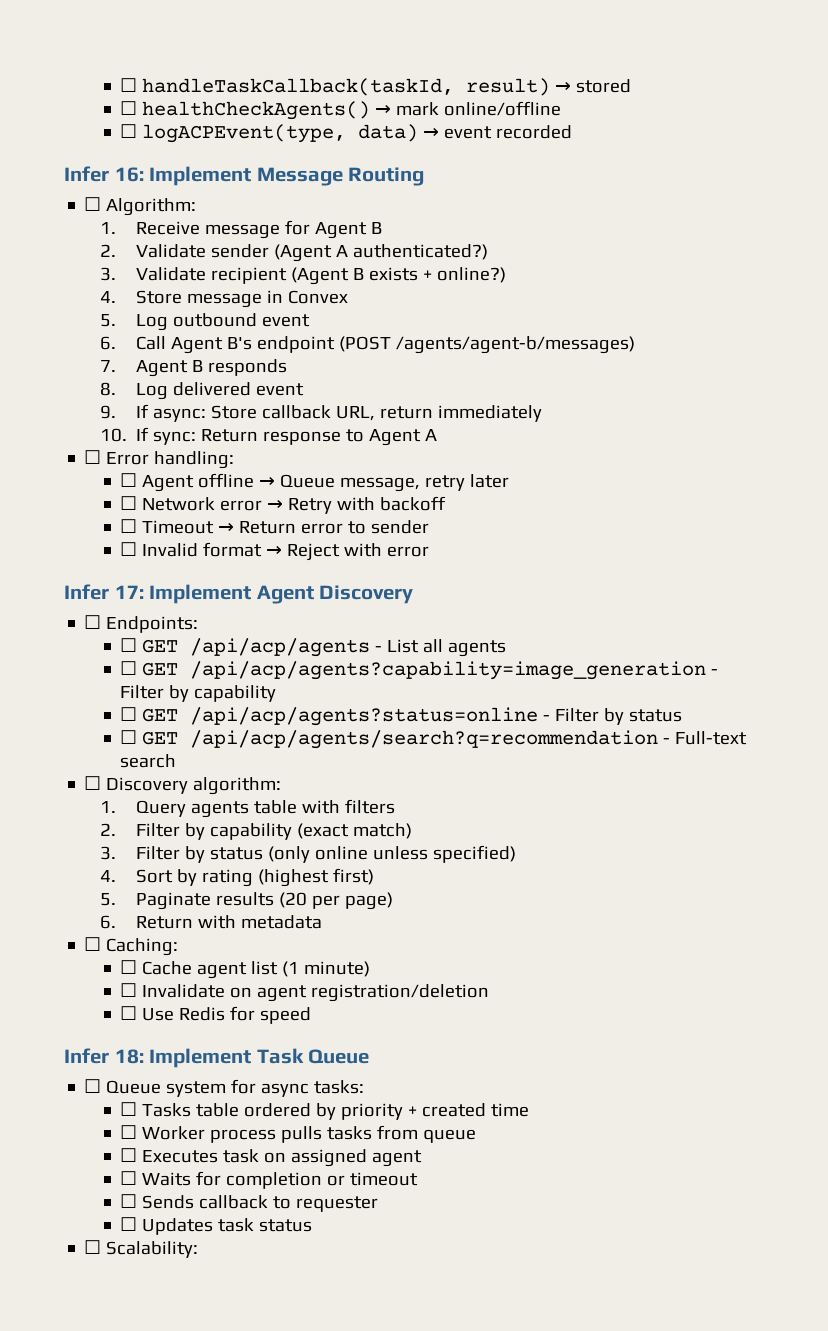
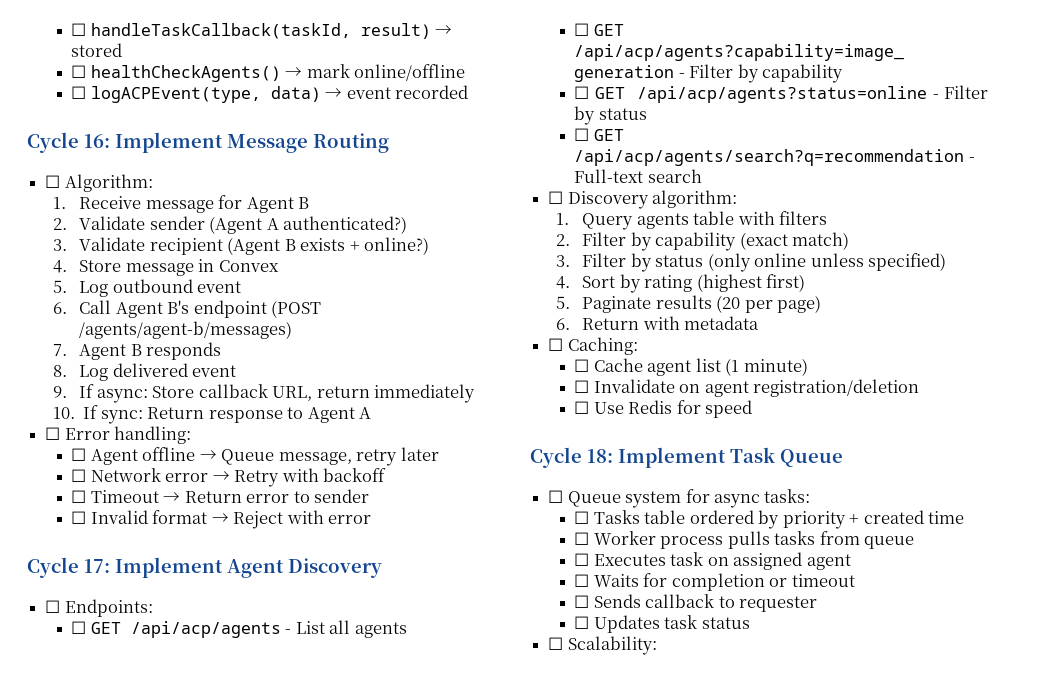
- Infer 16: Implement Message Routing
+ Cycle 16: Implement Message Routing
- Infer 17: Implement Agent Discovery
+ Cycle 17: Implement Agent Discovery
- Infer 18: Implement Task Queue
+ Cycle 18: Implement Task Queue

